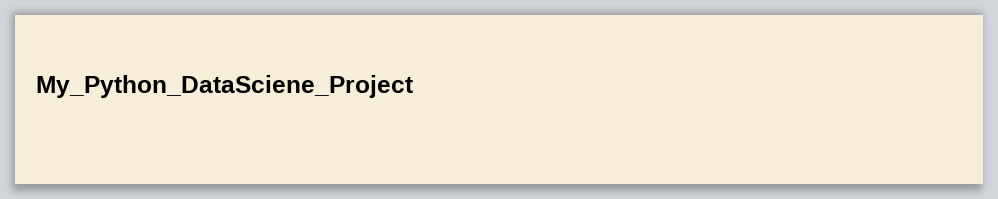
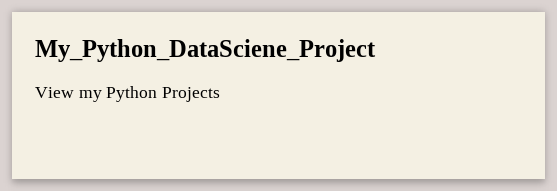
+ View my Python Projects

